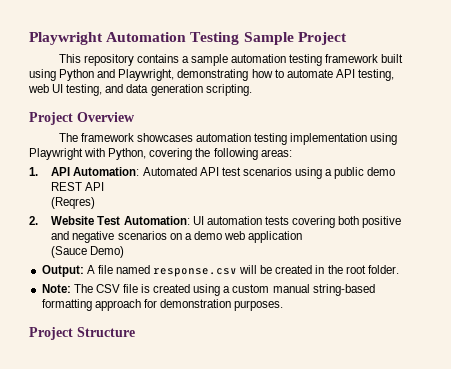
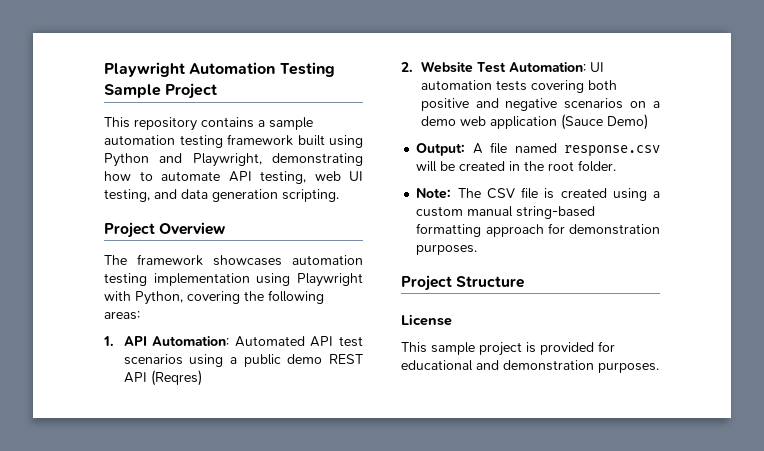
- 1. API Automation: Automated API test scenarios using a public demo REST API
- (Reqres)
+ 1. API Automation: Automated API test scenarios using a public demo REST API (Reqres)
- 2. Website Test Automation: UI automation tests covering both positive and negative scenarios on a demo web application
- (Sauce Demo)
+ 2. Website Test Automation: UI automation tests covering both positive and negative scenarios on a demo web application (Sauce Demo)
+ License
+ This sample project is provided for educational and demonstration purposes.

